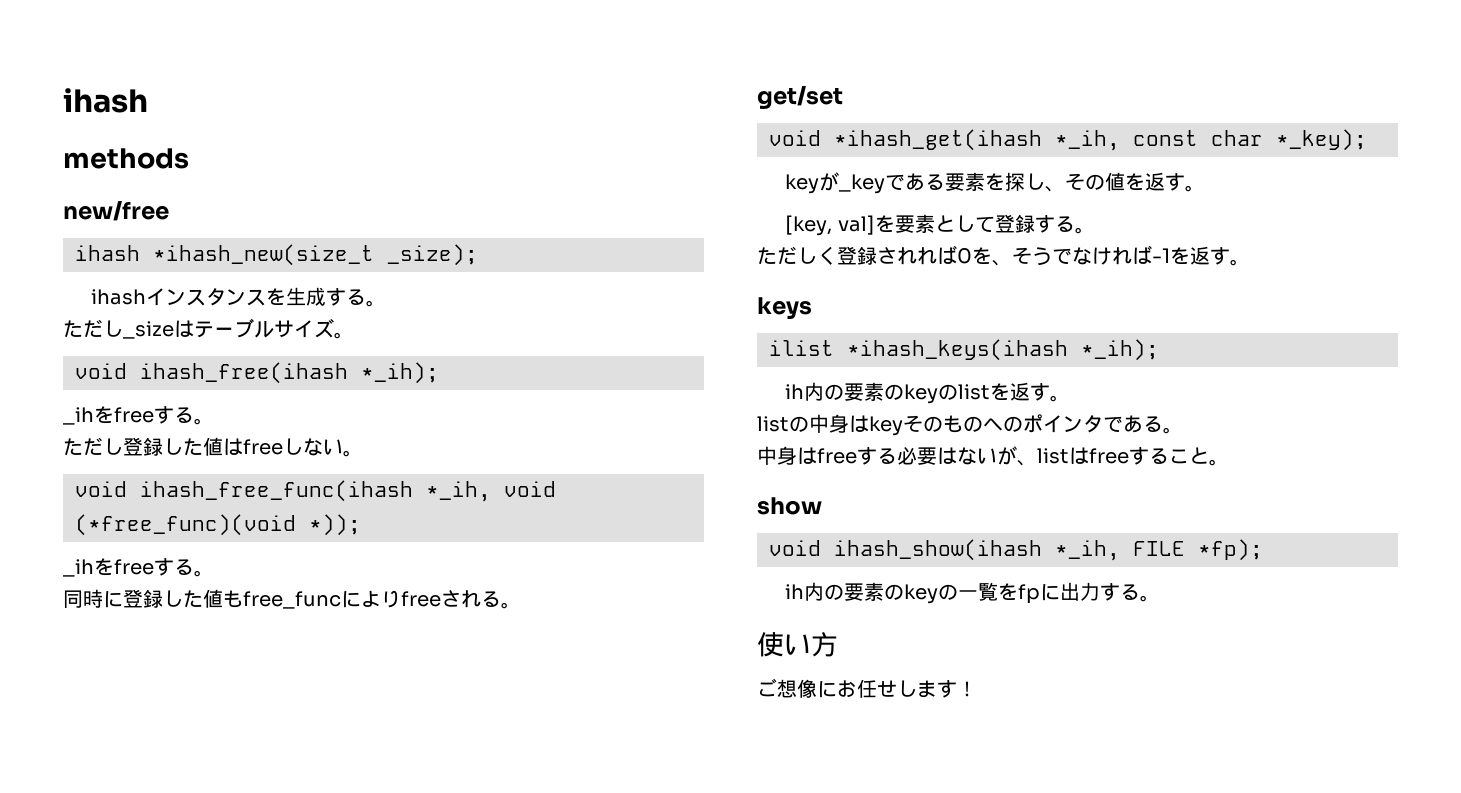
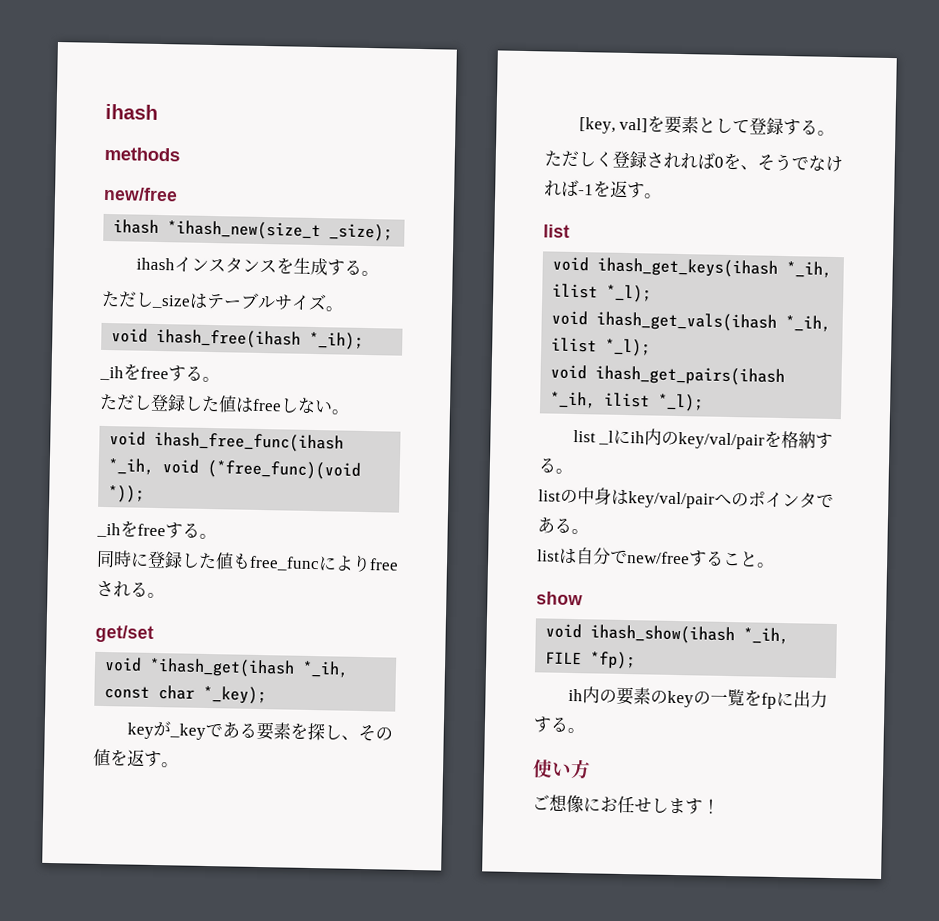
  ただしく登録されれば0を、そうでなければ-1を返す。
- keys
- ilist *ihash_keys(ihash *_ih);
- ih内の要素のkeyのlistを返す。
+ list
+ void ihash_get_keys(ihash *_ih, ilist *_l);
+ void ihash_get_vals(ihash *_ih, ilist *_l);
+ void ihash_get_pairs(ihash *_ih, ilist *_l);
+ list _lにih内のkey/val/pairを格納する。
- listの中身はkeyそのものへのポインタである。
+ listの中身はkey/val/pairへのポインタである。
- 中身はfreeする必要はないが、listはfreeすること。
+ listは自分でnew/freeすること。

